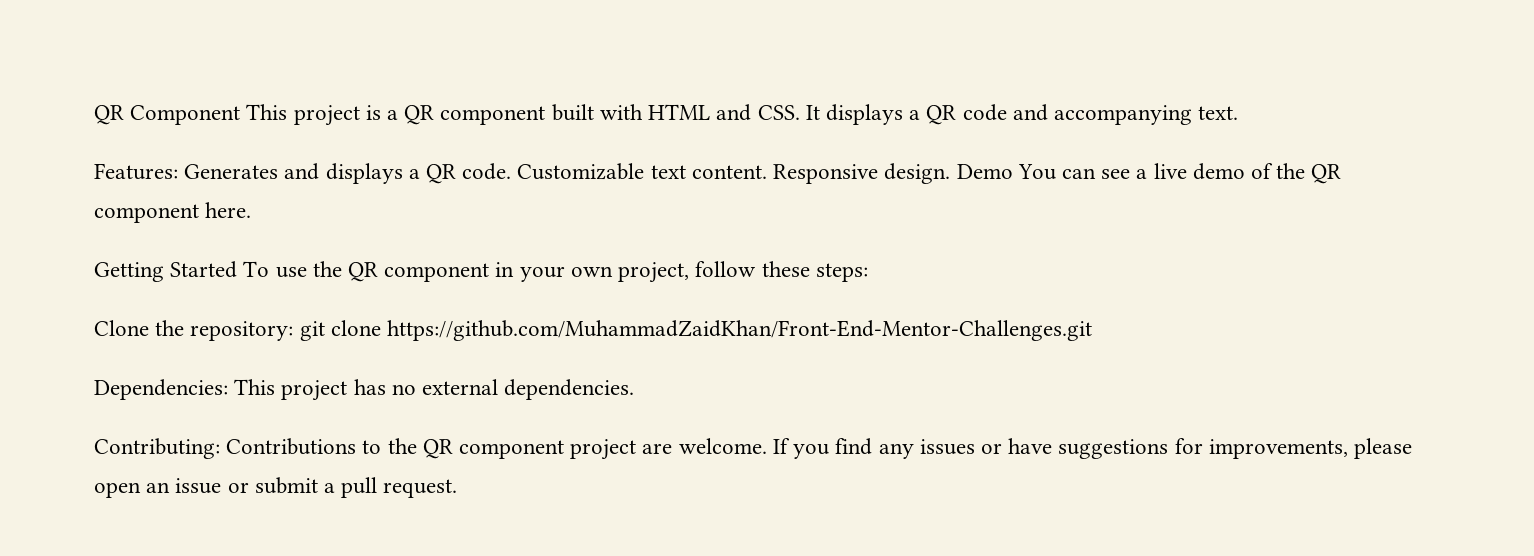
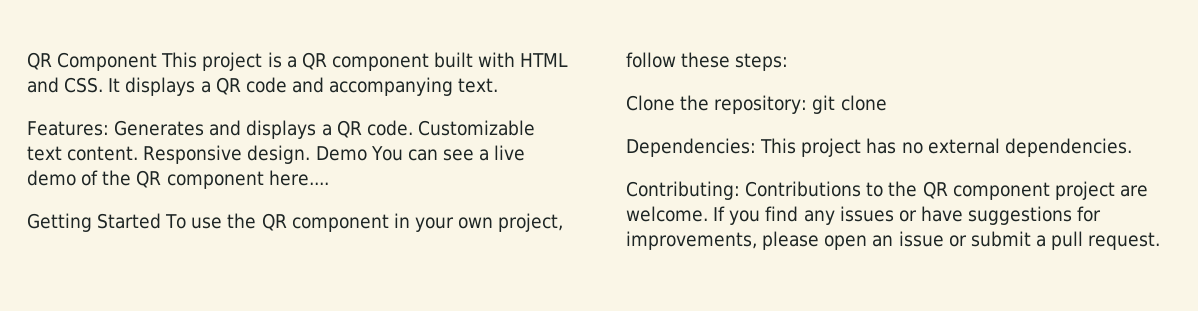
- Demo You can see a live demo of the QR component here.
+ Demo You can see a live demo of the QR component here....
- Clone the repository: git clone https://github.com/MuhammadZaidKhan/Front-End-Mentor-Challenges.git
+ Clone the repository: git clone

